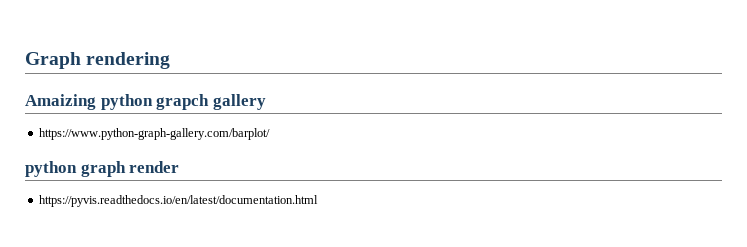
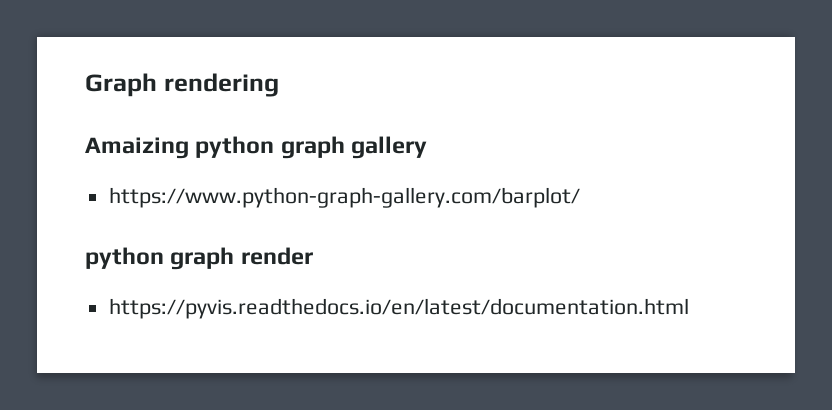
- Amaizing python grapch gallery
+ Amaizing python graph gallery

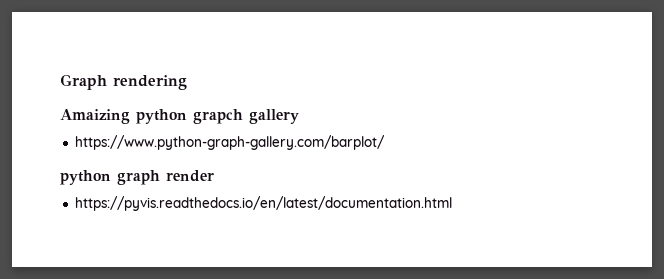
- Amaizing python graph gallery
+ Amaizing python grapch gallery

